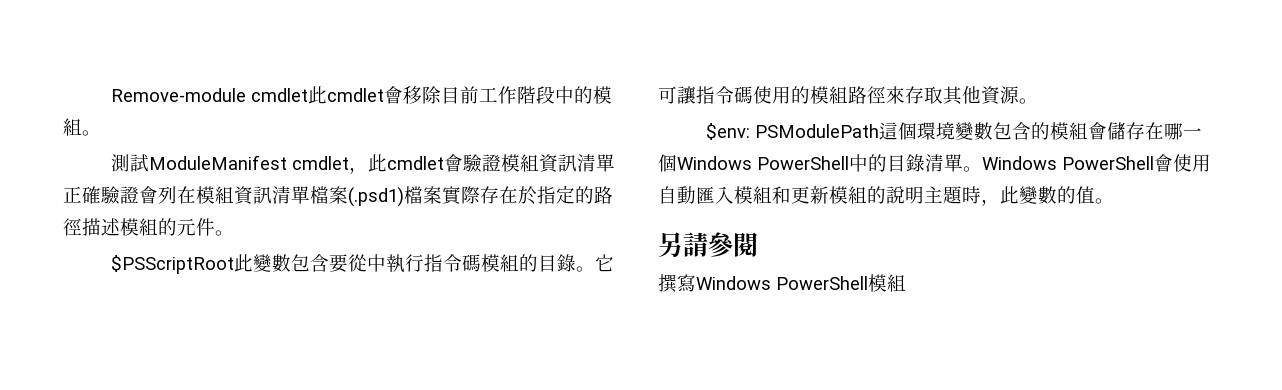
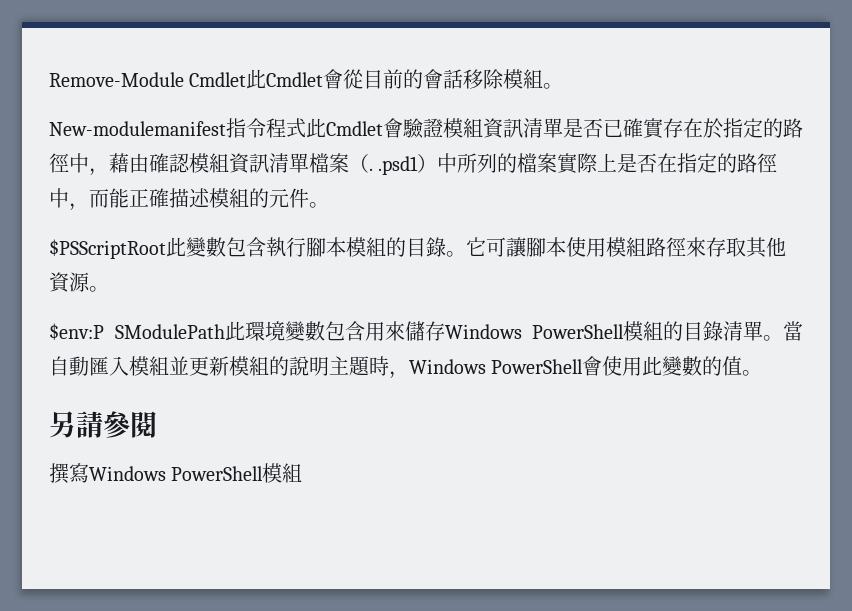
- Remove-module cmdlet此cmdlet會移除目前工作階段中的模組。
- 測試ModuleManifest cmdlet，此cmdlet會驗證模組資訊清單正確驗證會列在模組資訊清單檔案(.psd1)檔案實際存在於指定的路徑描述模組的元件。
+ Remove-Module Cmdlet此Cmdlet會從目前的會話移除模組。
+ New-modulemanifest指令程式此Cmdlet會驗證模組資訊清單是否已確實存在於指定的路徑中，藉由確認模組資訊清單檔案（. .psd1）中所列的檔案實際上是否在指定的路徑中，而能正確描述模組的元件。
- $PSScriptRoot此變數包含要從中執行指令碼模組的目錄。
+ $PSScriptRoot此變數包含執行腳本模組的目錄。
- 它可讓指令碼使用的模組路徑來存取其他資源。
+ 它可讓腳本使用模組路徑來存取其他資源。
- $env: PSModulePath這個環境變數包含的模組會儲存在哪一個Windows PowerShell中的目錄清單。Windows PowerShell會使用自動匯入模組和更新模組的說明主題時，此變數的值。
+ $env:P SModulePath此環境變數包含用來儲存Windows PowerShell模組的目錄清單。當自動匯入模組並更新模組的說明主題時，Windows PowerShell會使用此變數的值。

